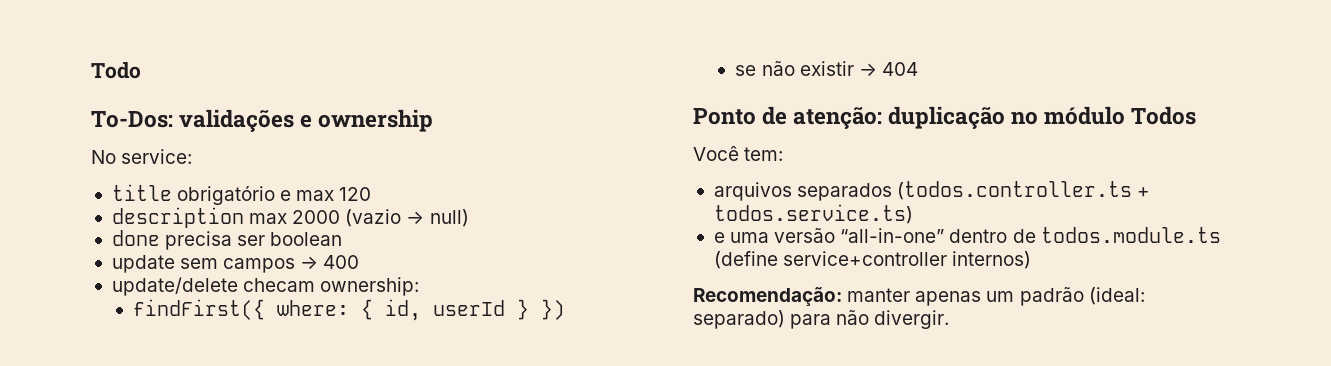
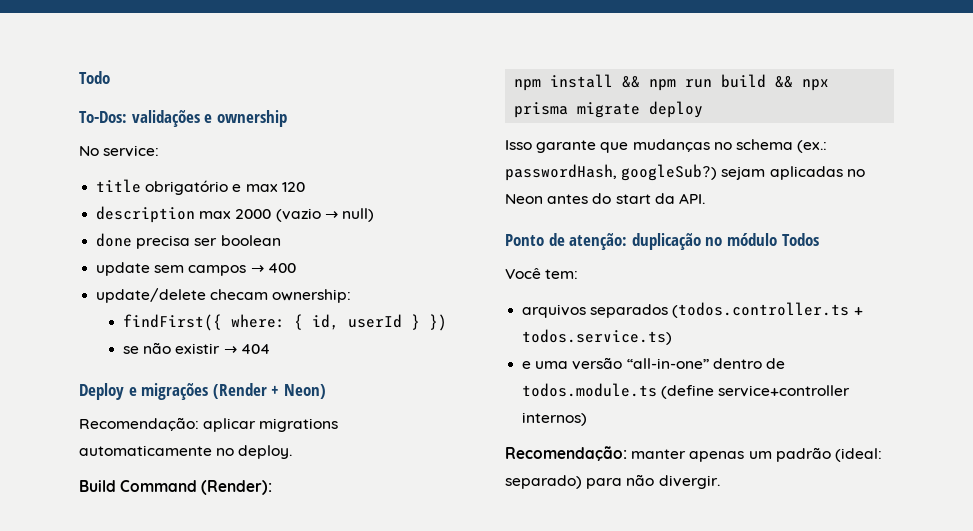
+ Deploy e migrações (Render + Neon)
+ Recomendação: aplicar migrations automaticamente no deploy.
+ Build Command (Render):
+ npm install && npm run build && npx prisma migrate deploy
+ Isso garante que mudanças no schema (ex.: passwordHash, googleSub?) sejam aplicadas no Neon antes do start da API.

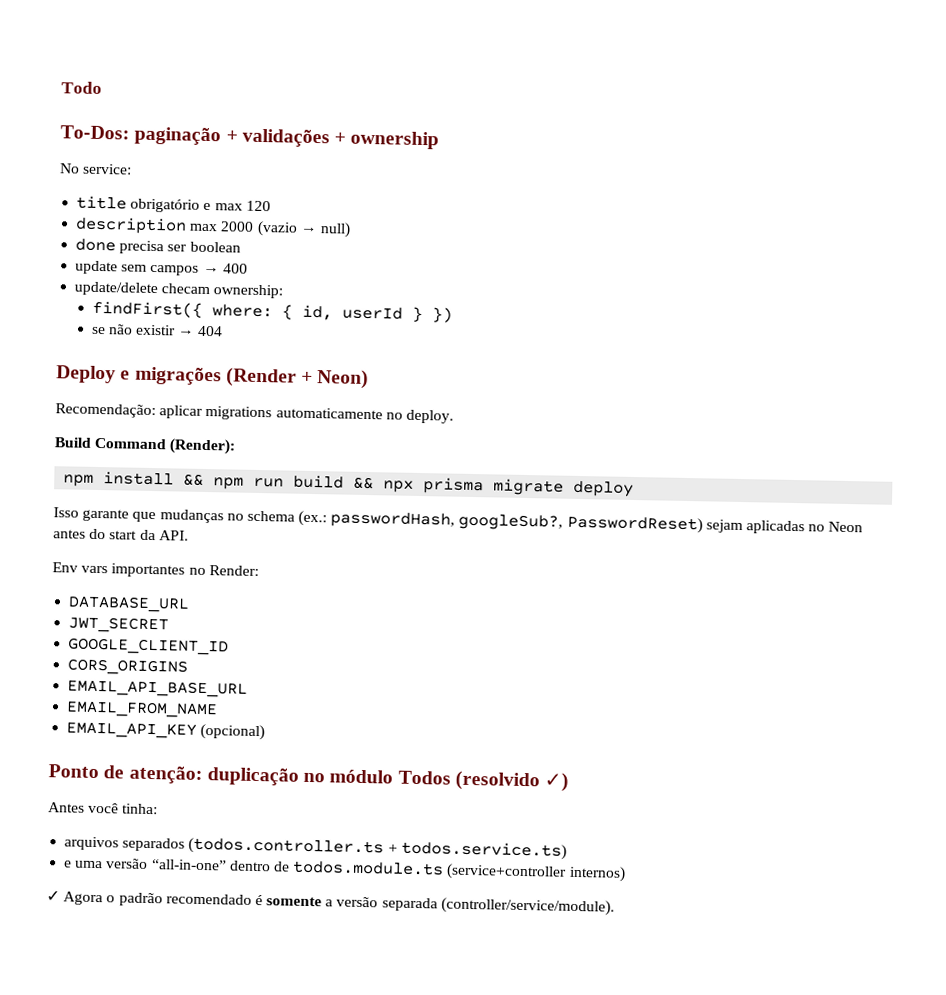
- To-Dos: validações e ownership
+ To-Dos: paginação + validações + ownership
- Isso garante que mudanças no schema (ex.: passwordHash, googleSub?) sejam aplicadas no Neon antes do start da API.
+ Isso garante que mudanças no schema (ex.: passwordHash, googleSub?, PasswordReset) sejam aplicadas no Neon antes do start da API.
+ Env vars importantes no Render:
+ DATABASE_URL
+ JWT_SECRET
+ GOOGLE_CLIENT_ID
+ CORS_ORIGINS
+ EMAIL_API_BASE_URL
+ EMAIL_FROM_NAME
+ EMAIL_API_KEY (opcional)
- Ponto de atenção: duplicação no módulo Todos
- Você tem:
+ Ponto de atenção: duplicação no módulo Todos (resolvido ✓)
+ Antes você tinha:
- e uma versão “all-in-one” dentro de todos.module.ts (define service+controller internos)
+ e uma versão “all-in-one” dentro de todos.module.ts (service+controller internos)
- Recomendação: manter apenas um padrão (ideal: separado) para não divergir.
+ ✓ Agora o padrão recomendado é somente a versão separada (controller/service/module).

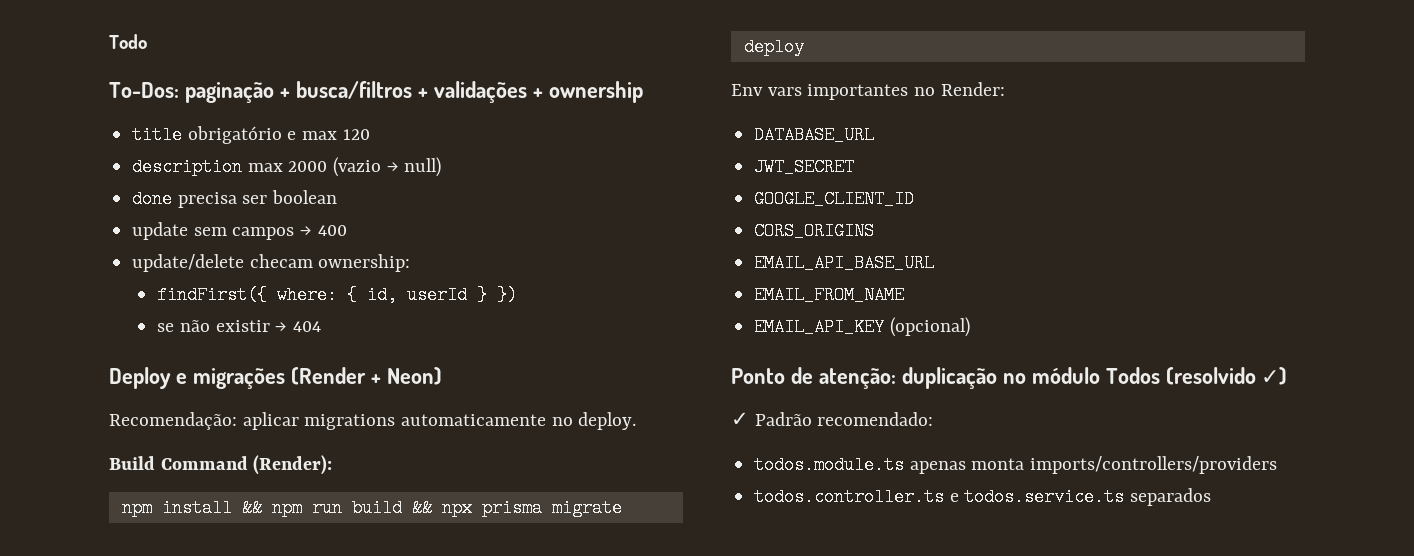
- To-Dos: paginação + validações + ownership
+ To-Dos: paginação + busca/filtros + validações + ownership
- No service:
- Isso garante que mudanças no schema (ex.: passwordHash, googleSub?, PasswordReset) sejam aplicadas no Neon antes do start da API.
- Antes você tinha:
- arquivos separados (todos.controller.ts + todos.service.ts)
- e uma versão “all-in-one” dentro de todos.module.ts (service+controller internos)
- ✓ Agora o padrão recomendado é somente a versão separada (controller/service/module).
+ ✓ Padrão recomendado:
+ todos.module.ts apenas monta imports/controllers/providers
+ todos.controller.ts e todos.service.ts separados

